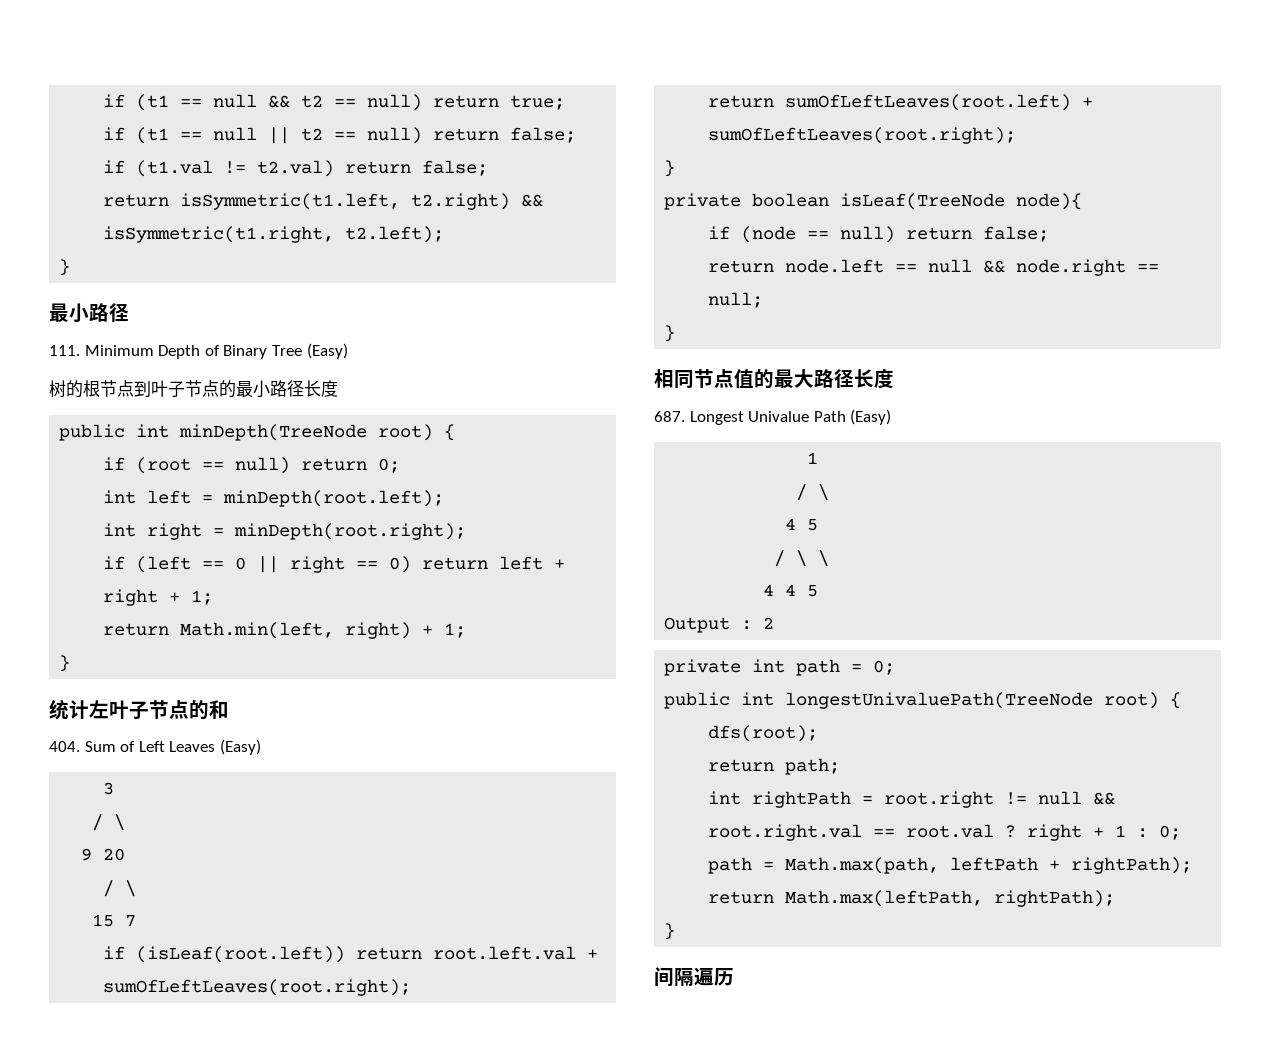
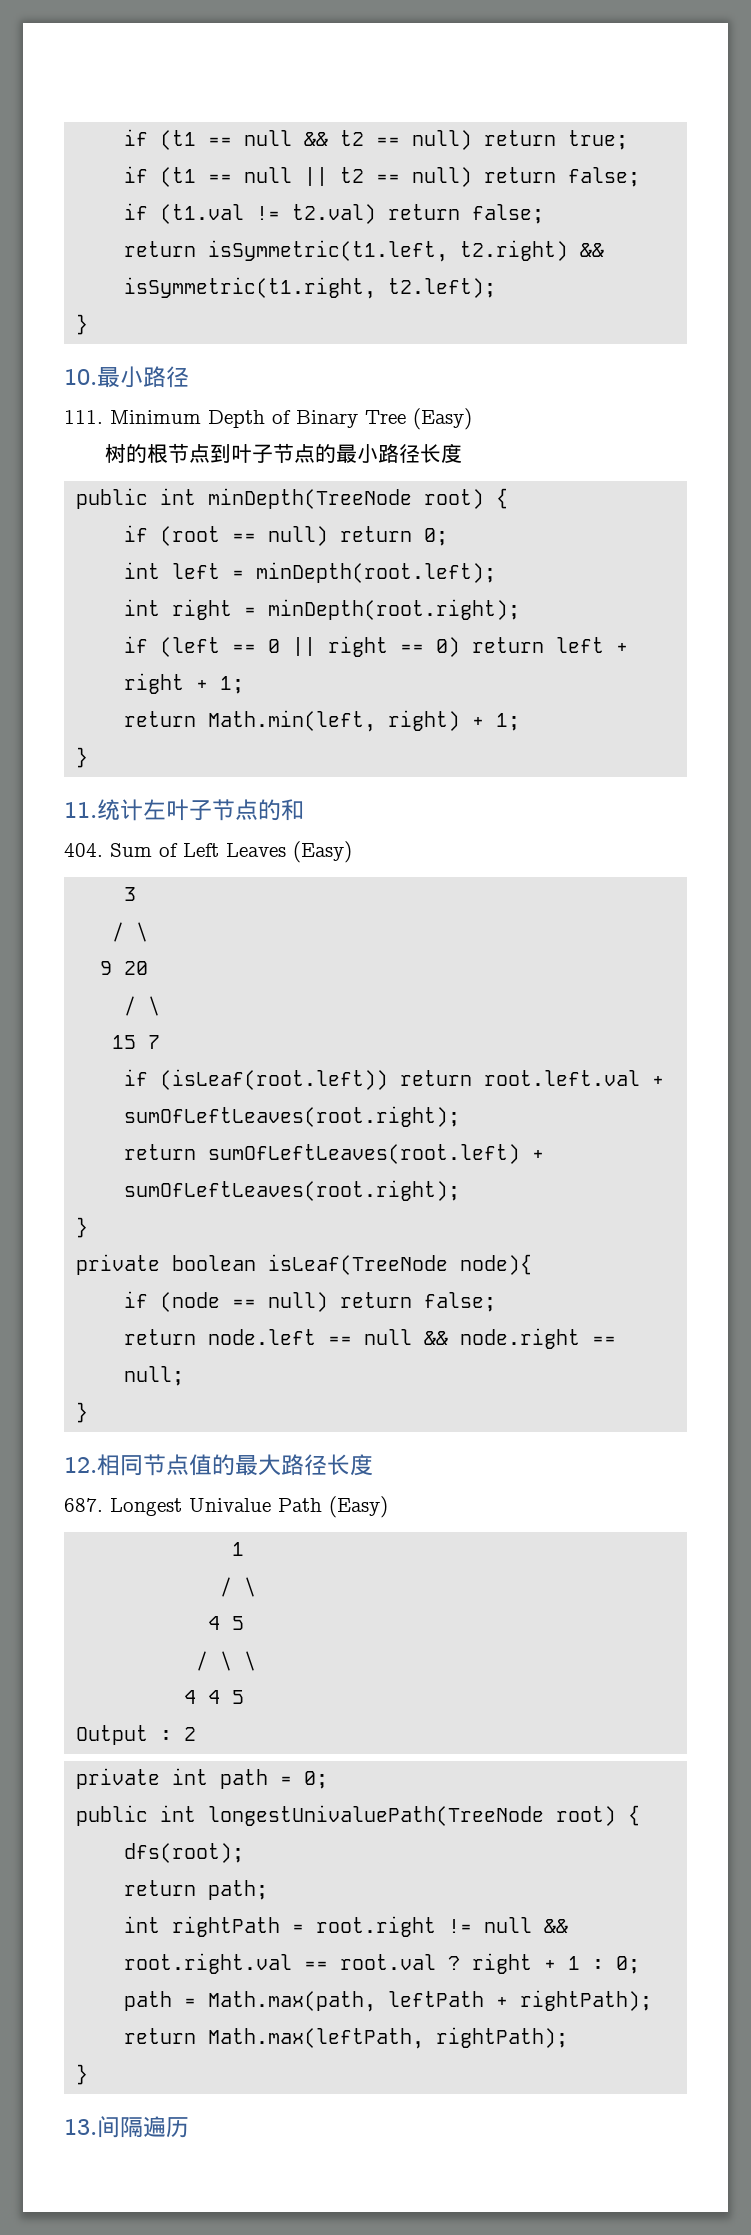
  return isSymmetric(t1.left, t2.right) && isSymmetric(t1.right, t2.left);
  }
- 最小路径
+ 10.最小路径
- 统计左叶子节点的和
+ 11.统计左叶子节点的和
- 相同节点值的最大路径长度
+ 12.相同节点值的最大路径长度
- 间隔遍历
+ 13.间隔遍历

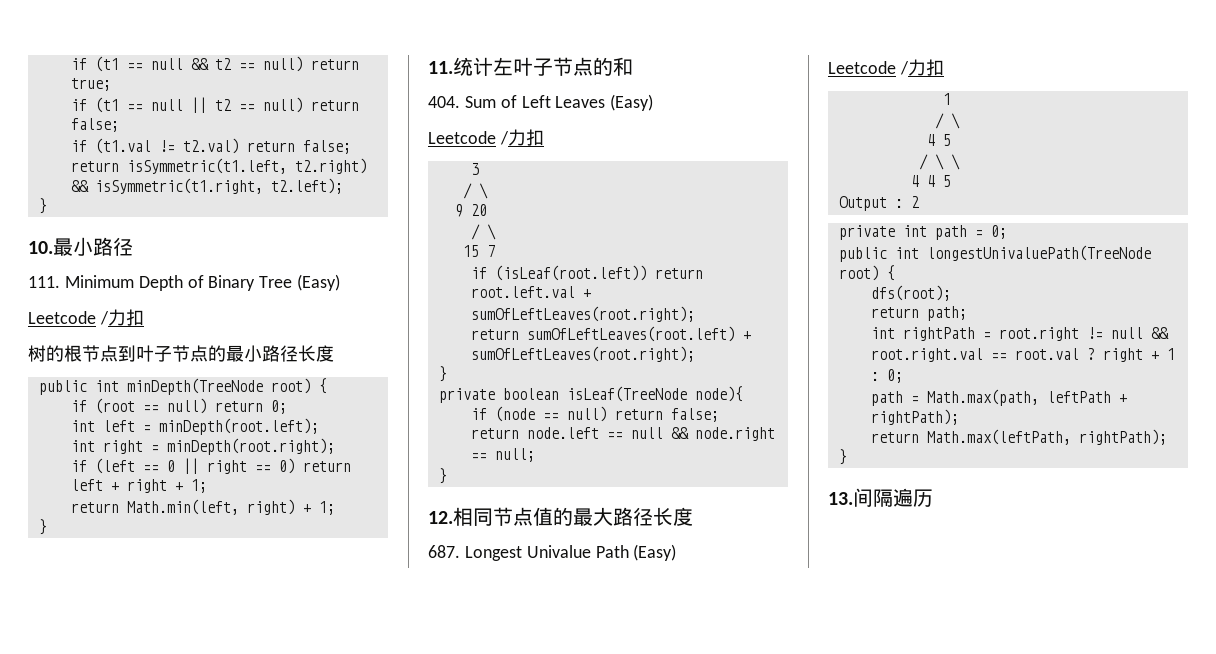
  111. Minimum Depth of Binary Tree (Easy)
+ Leetcode /力扣
  404. Sum of Left Leaves (Easy)
+ Leetcode /力扣
  687. Longest Univalue Path (Easy)
+ Leetcode /力扣

